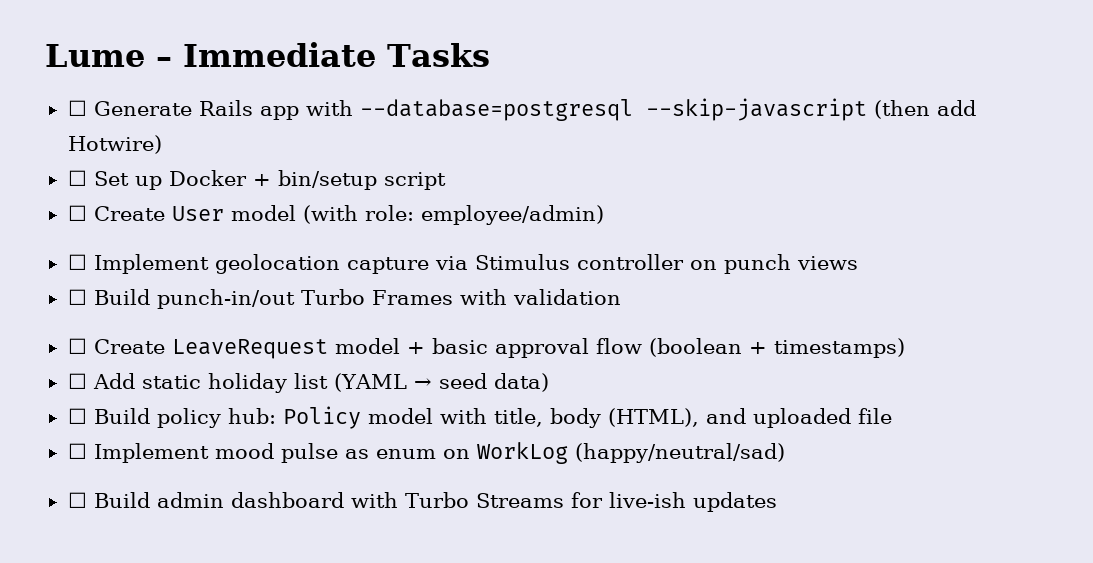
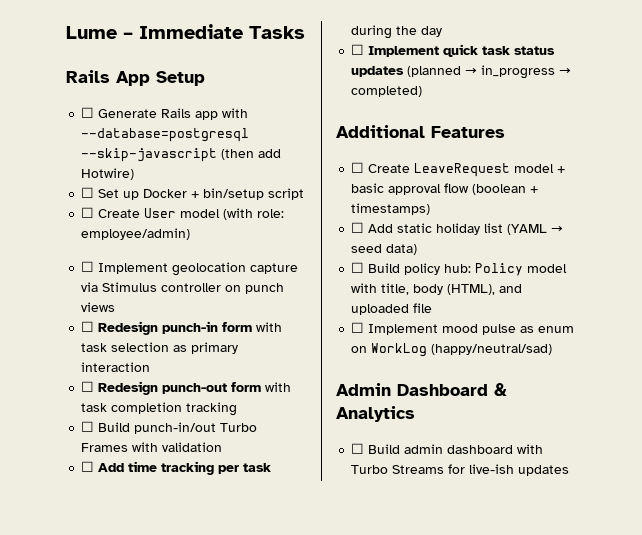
+ Rails App Setup
+ ☐ Redesign punch-in form with task selection as primary interaction
+ ☐ Redesign punch-out form with task completion tracking
+ ☐ Add time tracking per task during the day
+ ☐ Implement quick task status updates (planned → in_progress → completed)
+ Additional Features
+ Admin Dashboard & Analytics

